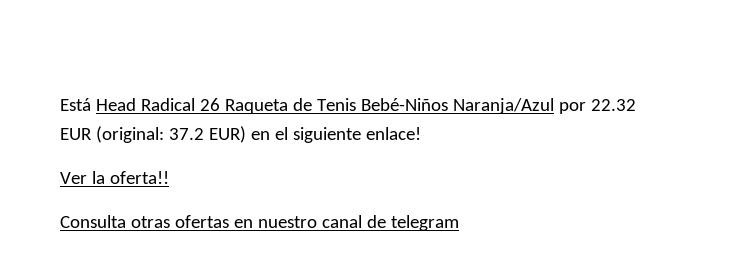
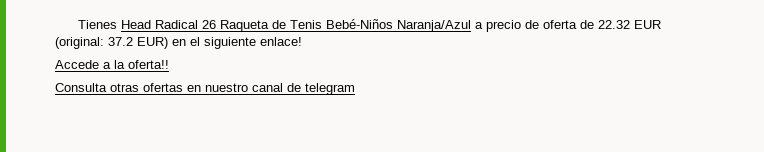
- Está Head Radical 26 Raqueta de Tenis Bebé-Niños Naranja/Azul por 22.32 EUR (original: 37.2 EUR) en el siguiente enlace!
+ Tienes Head Radical 26 Raqueta de Tenis Bebé-Niños Naranja/Azul a precio de oferta de 22.32 EUR (original: 37.2 EUR) en el siguiente enlace!
- Ver la oferta!!
+ Accede a la oferta!!

